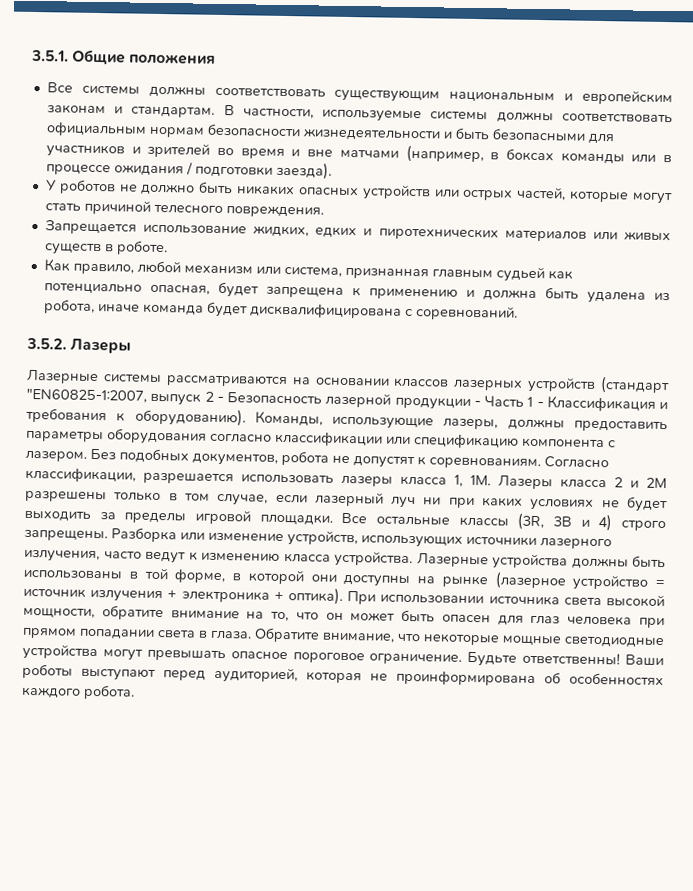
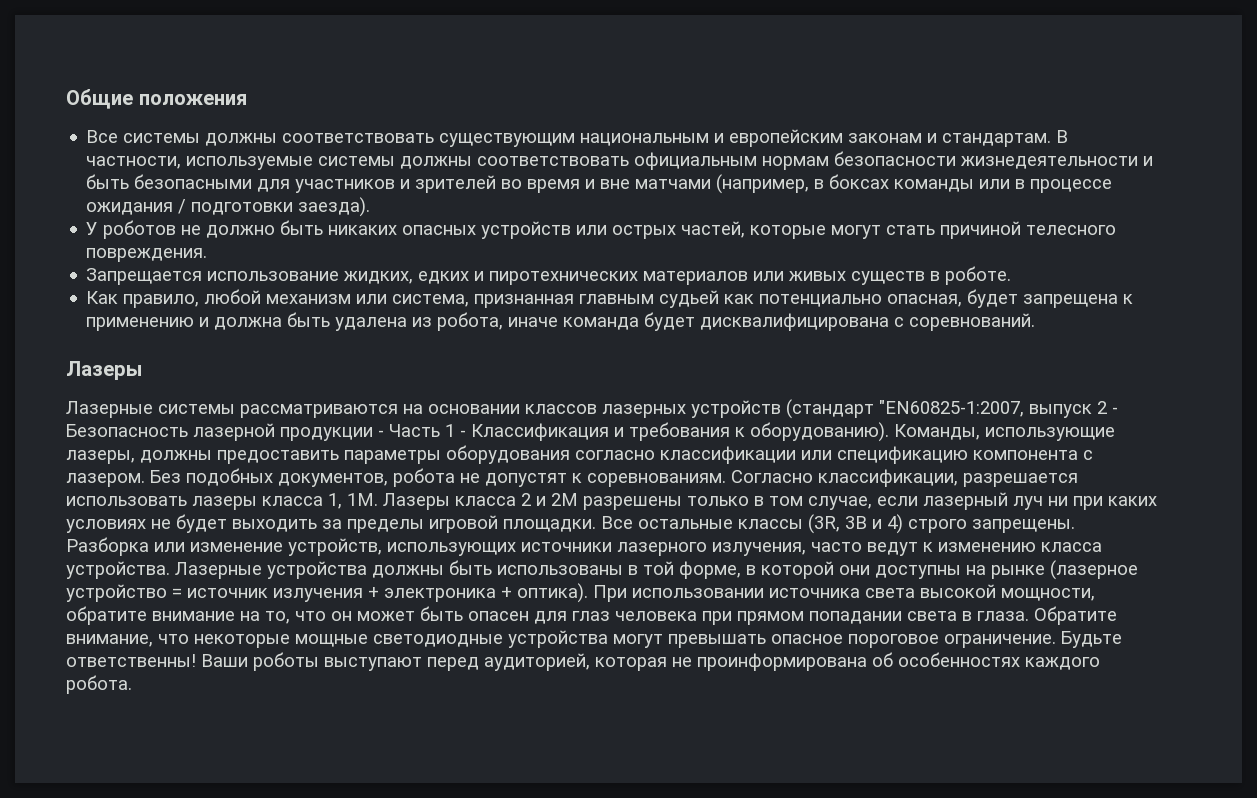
- 3.5.1. Общие положения
+ Общие положения
  Как правило, любой механизм или система, признанная главным судьей как потенциально опасная, будет запрещена к применению и должна быть удалена из робота, иначе команда будет дисквалифицирована с соревнований.
- 3.5.2. Лазеры
+ Лазеры

